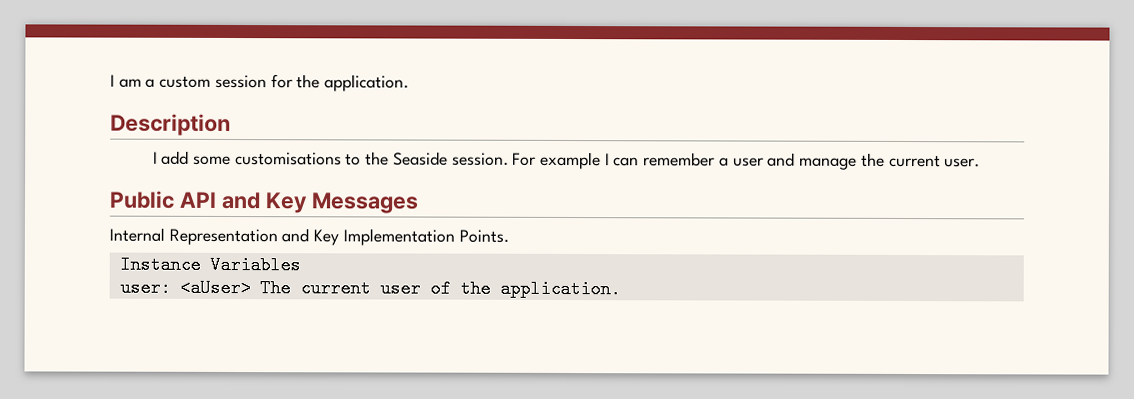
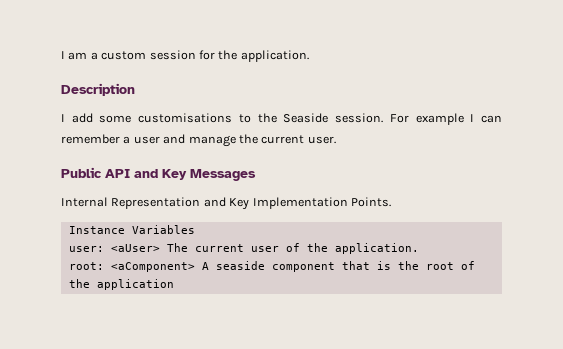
+ root: <aComponent> A seaside component that is the root of the application

